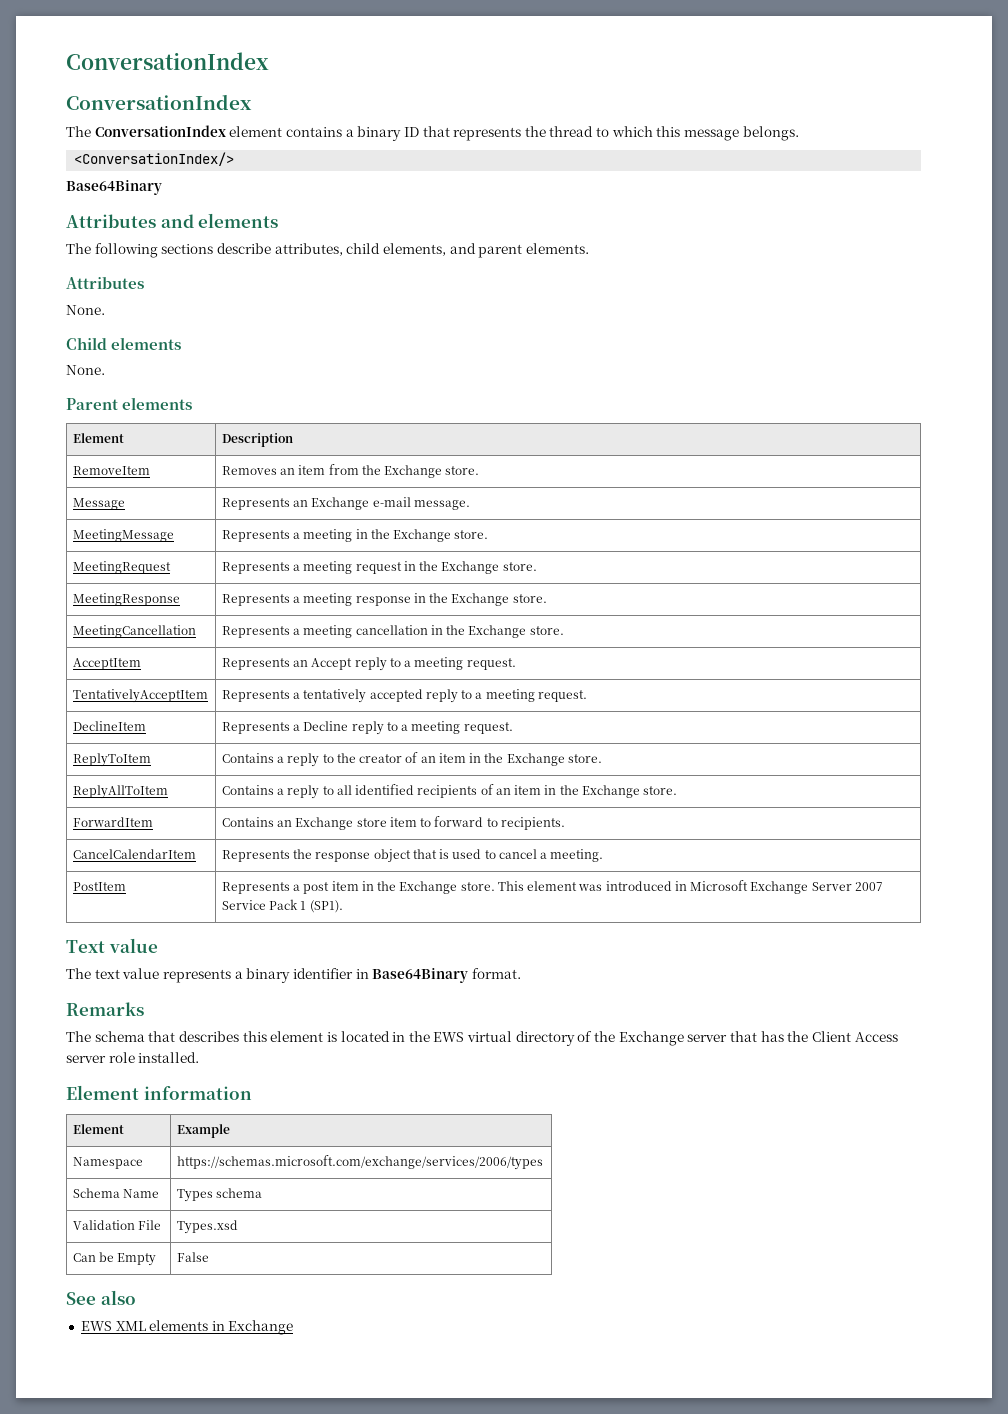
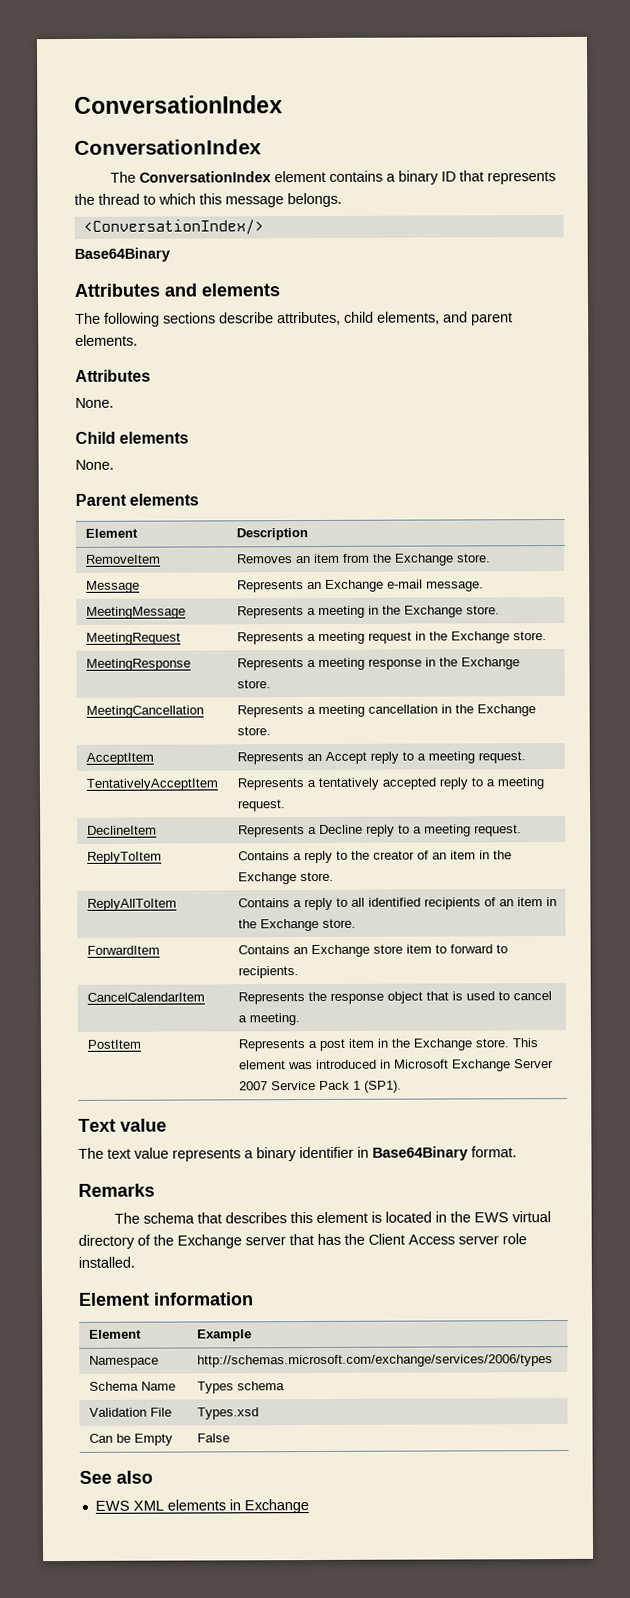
- Namespace | https://schemas.microsoft.com/exchange/services/2006/types
+ Namespace | http://schemas.microsoft.com/exchange/services/2006/types

